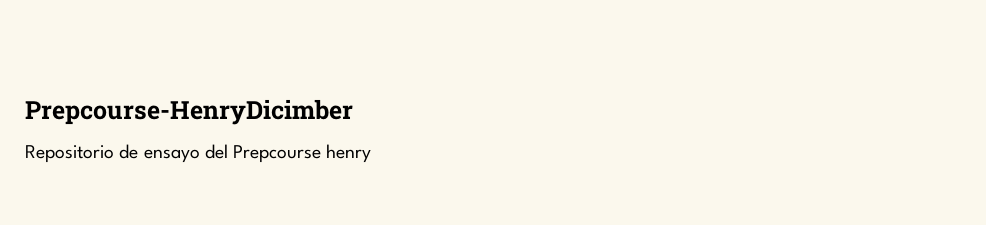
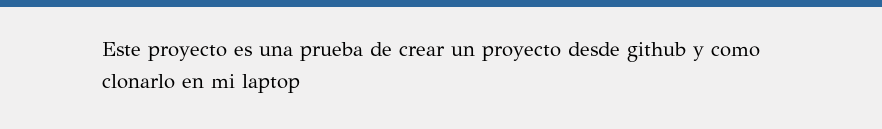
- Prepcourse-HenryDicimber
- Repositorio de ensayo del Prepcourse henry
+ Este proyecto es una prueba de crear un proyecto desde github y como clonarlo en mi laptop

